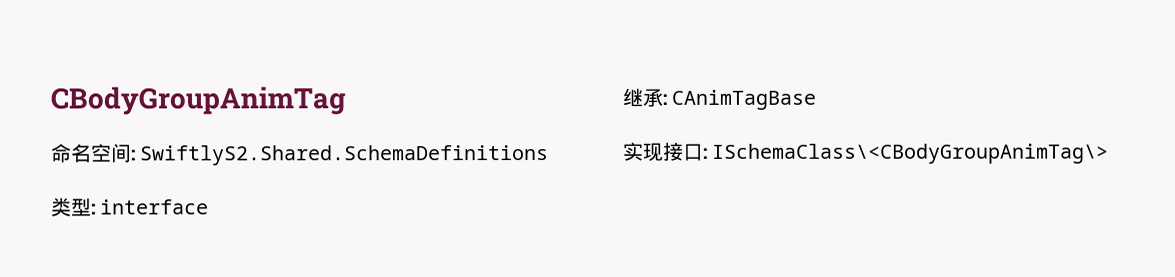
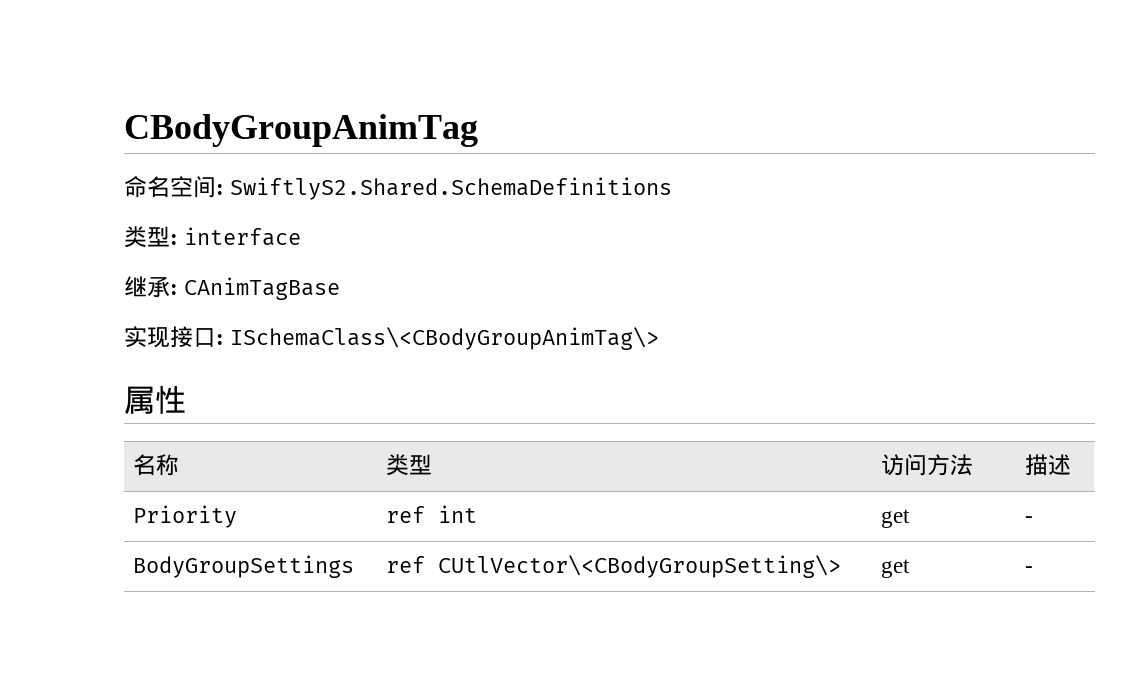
+ 属性
+ 名称 | 类型 | 访问方法 | 描述
+ Priority | ref int | get | -
+ BodyGroupSettings | ref CUtlVector\<CBodyGroupSetting\> | get | -

